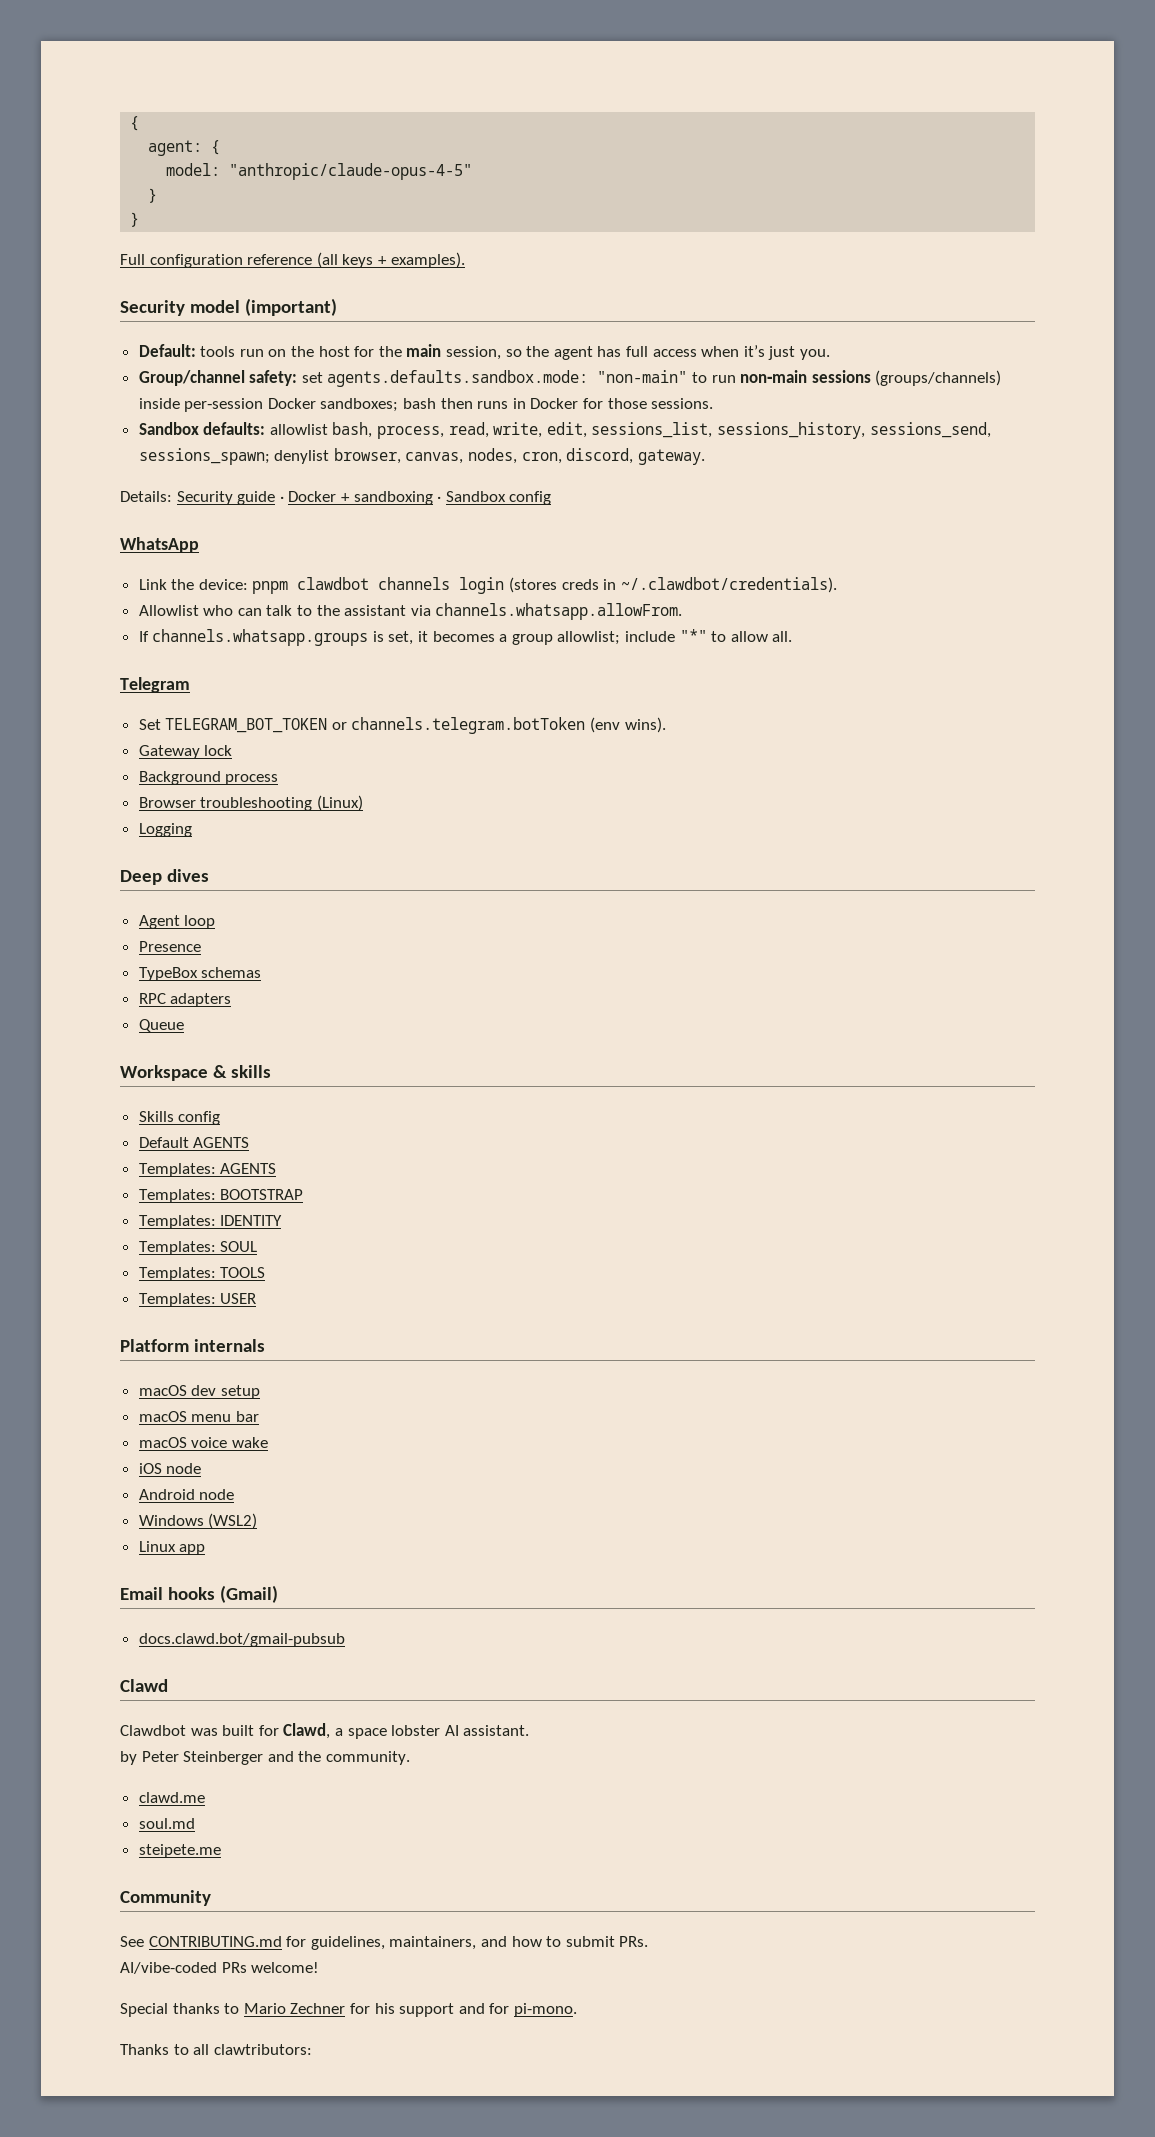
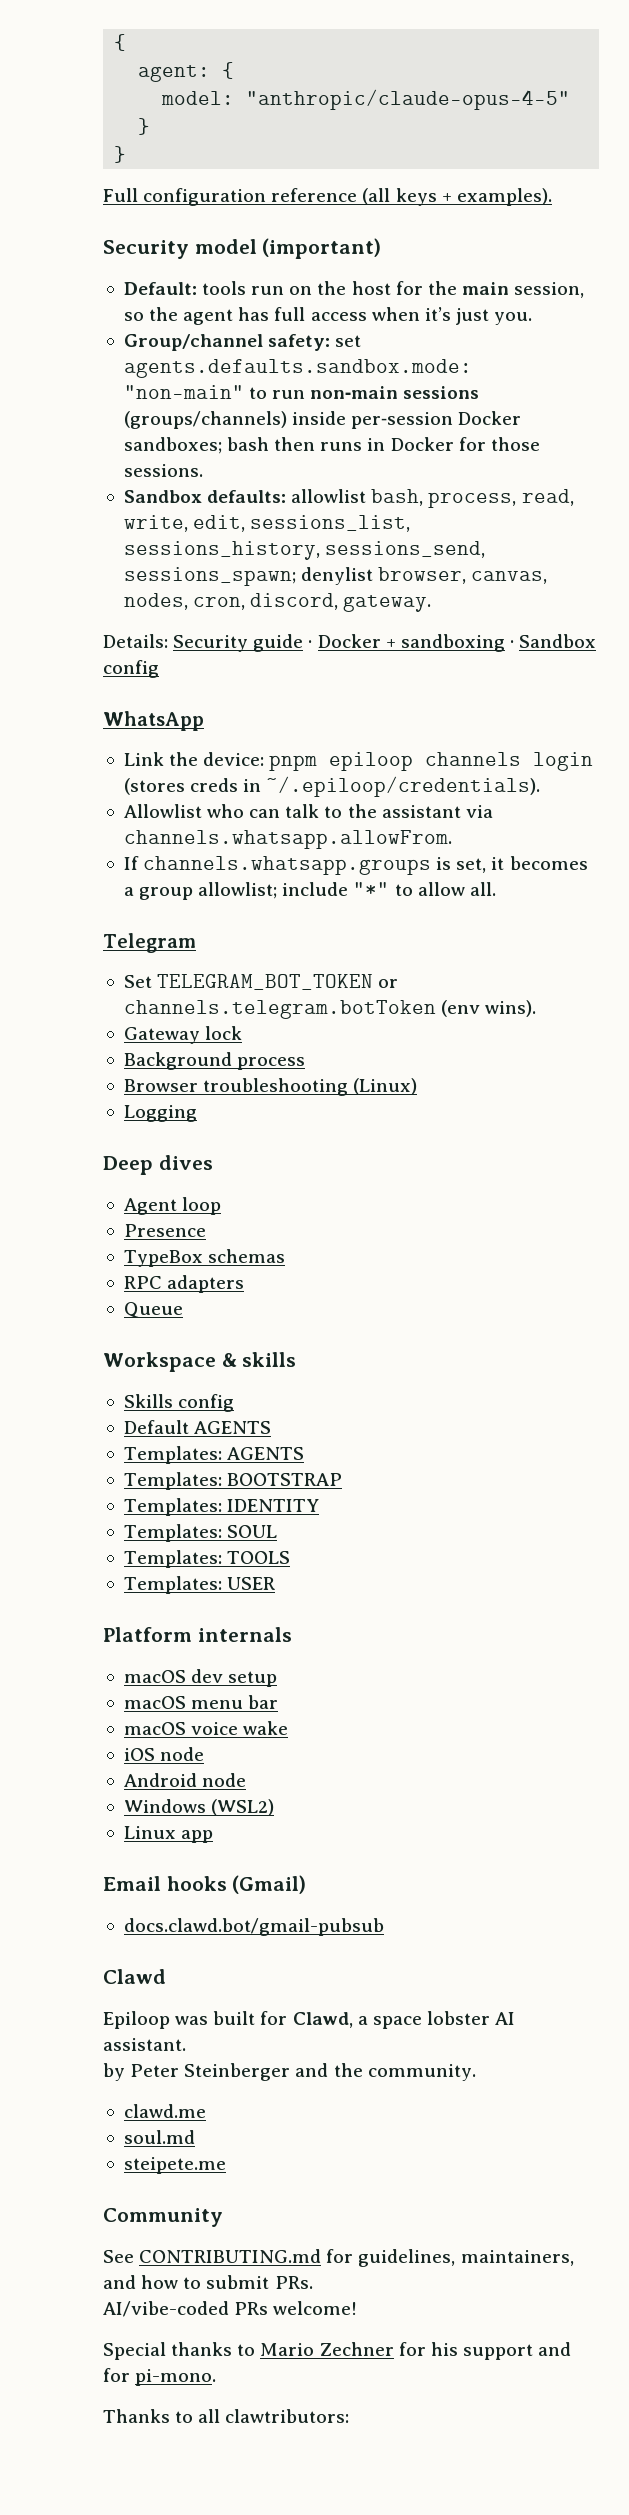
- Link the device: pnpm clawdbot channels login (stores creds in ~/.clawdbot/credentials).
+ Link the device: pnpm epiloop channels login (stores creds in ~/.epiloop/credentials).
- Clawdbot was built for Clawd, a space lobster AI assistant.
+ Epiloop was built for Clawd, a space lobster AI assistant.

